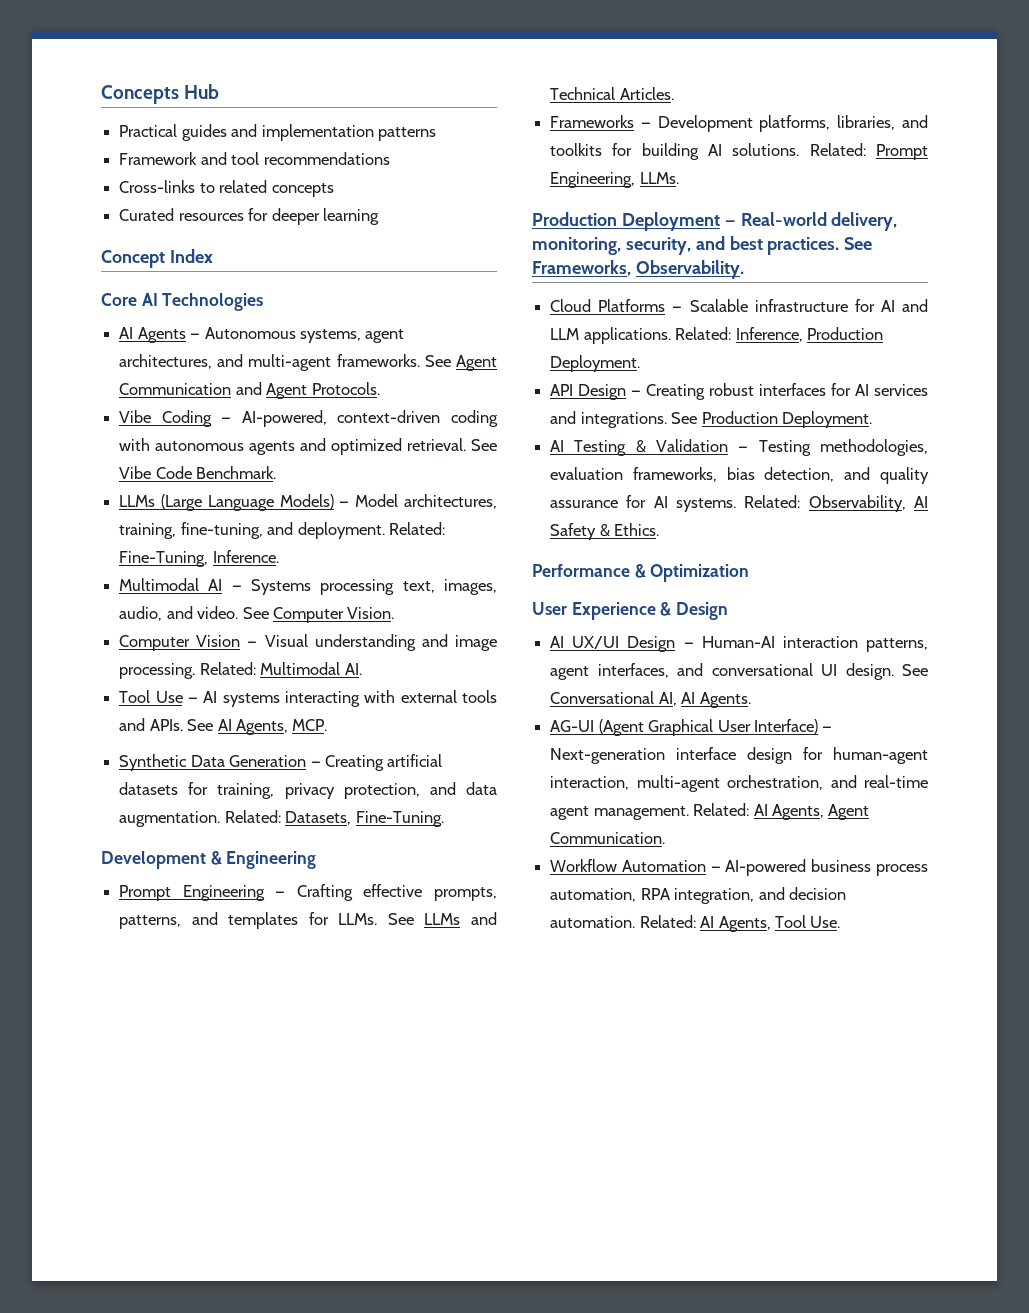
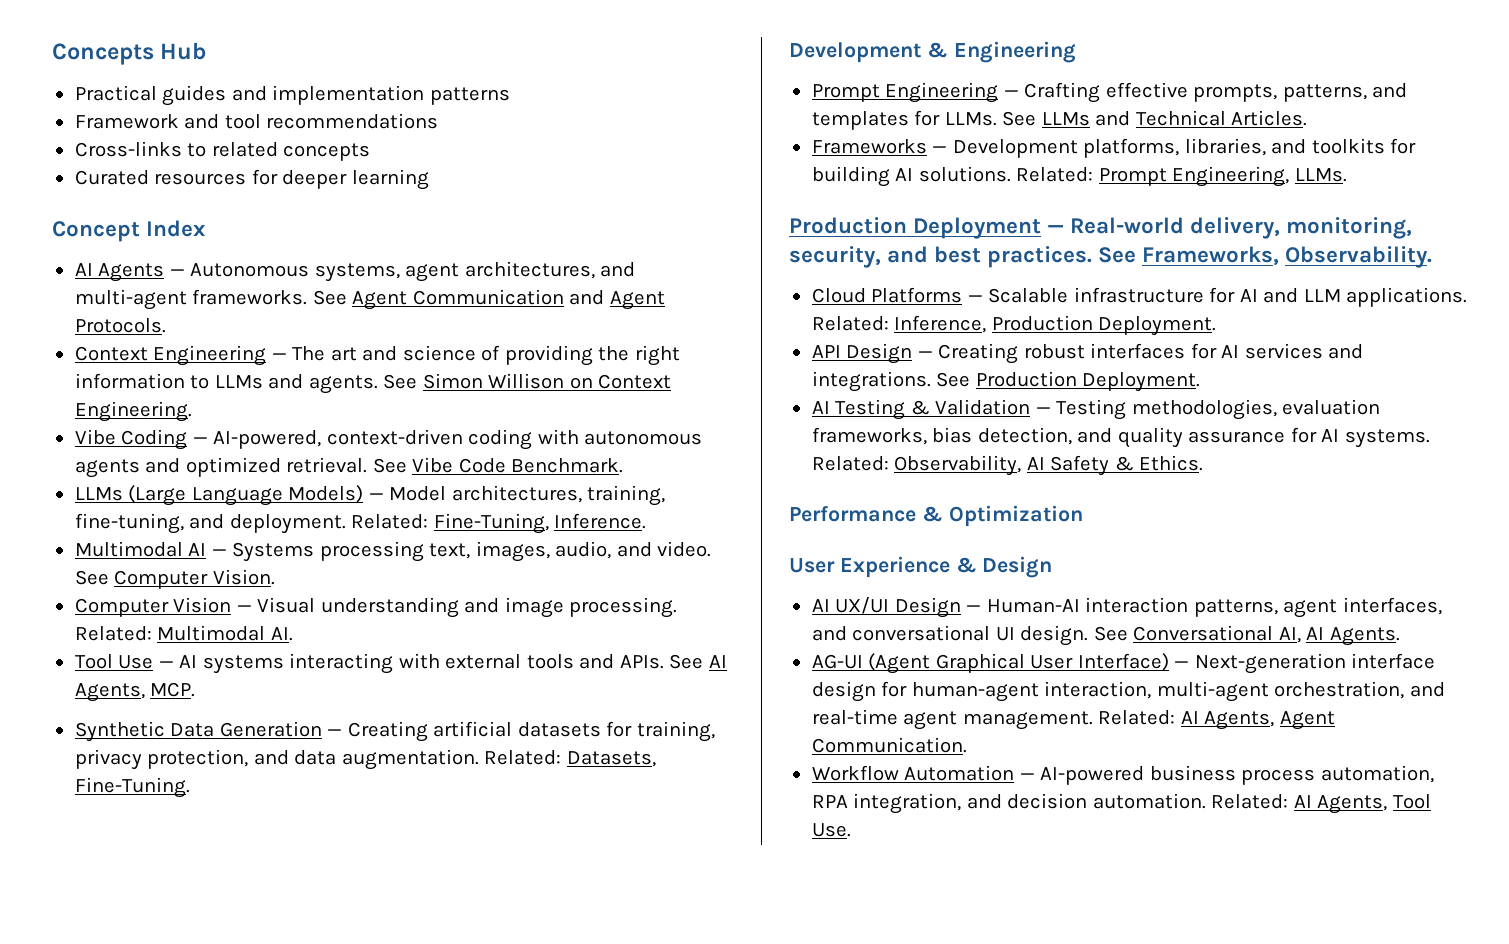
- Core AI Technologies
+ Context Engineering — The art and science of providing the right information to LLMs and agents. See Simon Willison on Context Engineering.

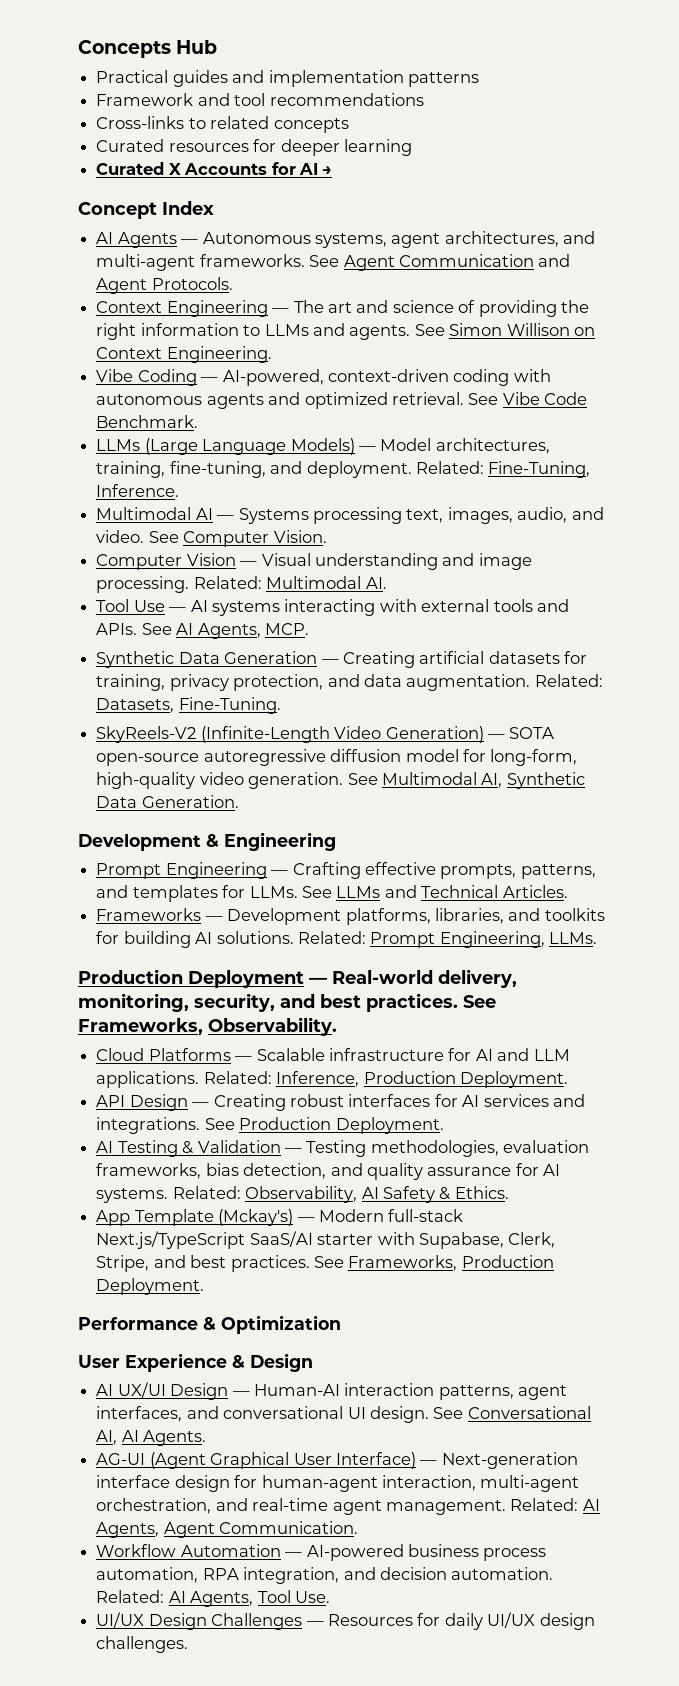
+ Curated X Accounts for AI →
+ SkyReels-V2 (Infinite-Length Video Generation) — SOTA open-source autoregressive diffusion model for long-form, high-quality video generation. See Multimodal AI, Synthetic Data Generation.
+ App Template (Mckay's) — Modern full-stack Next.js/TypeScript SaaS/AI starter with Supabase, Clerk, Stripe, and best practices. See Frameworks, Production Deployment.
+ UI/UX Design Challenges — Resources for daily UI/UX design challenges.

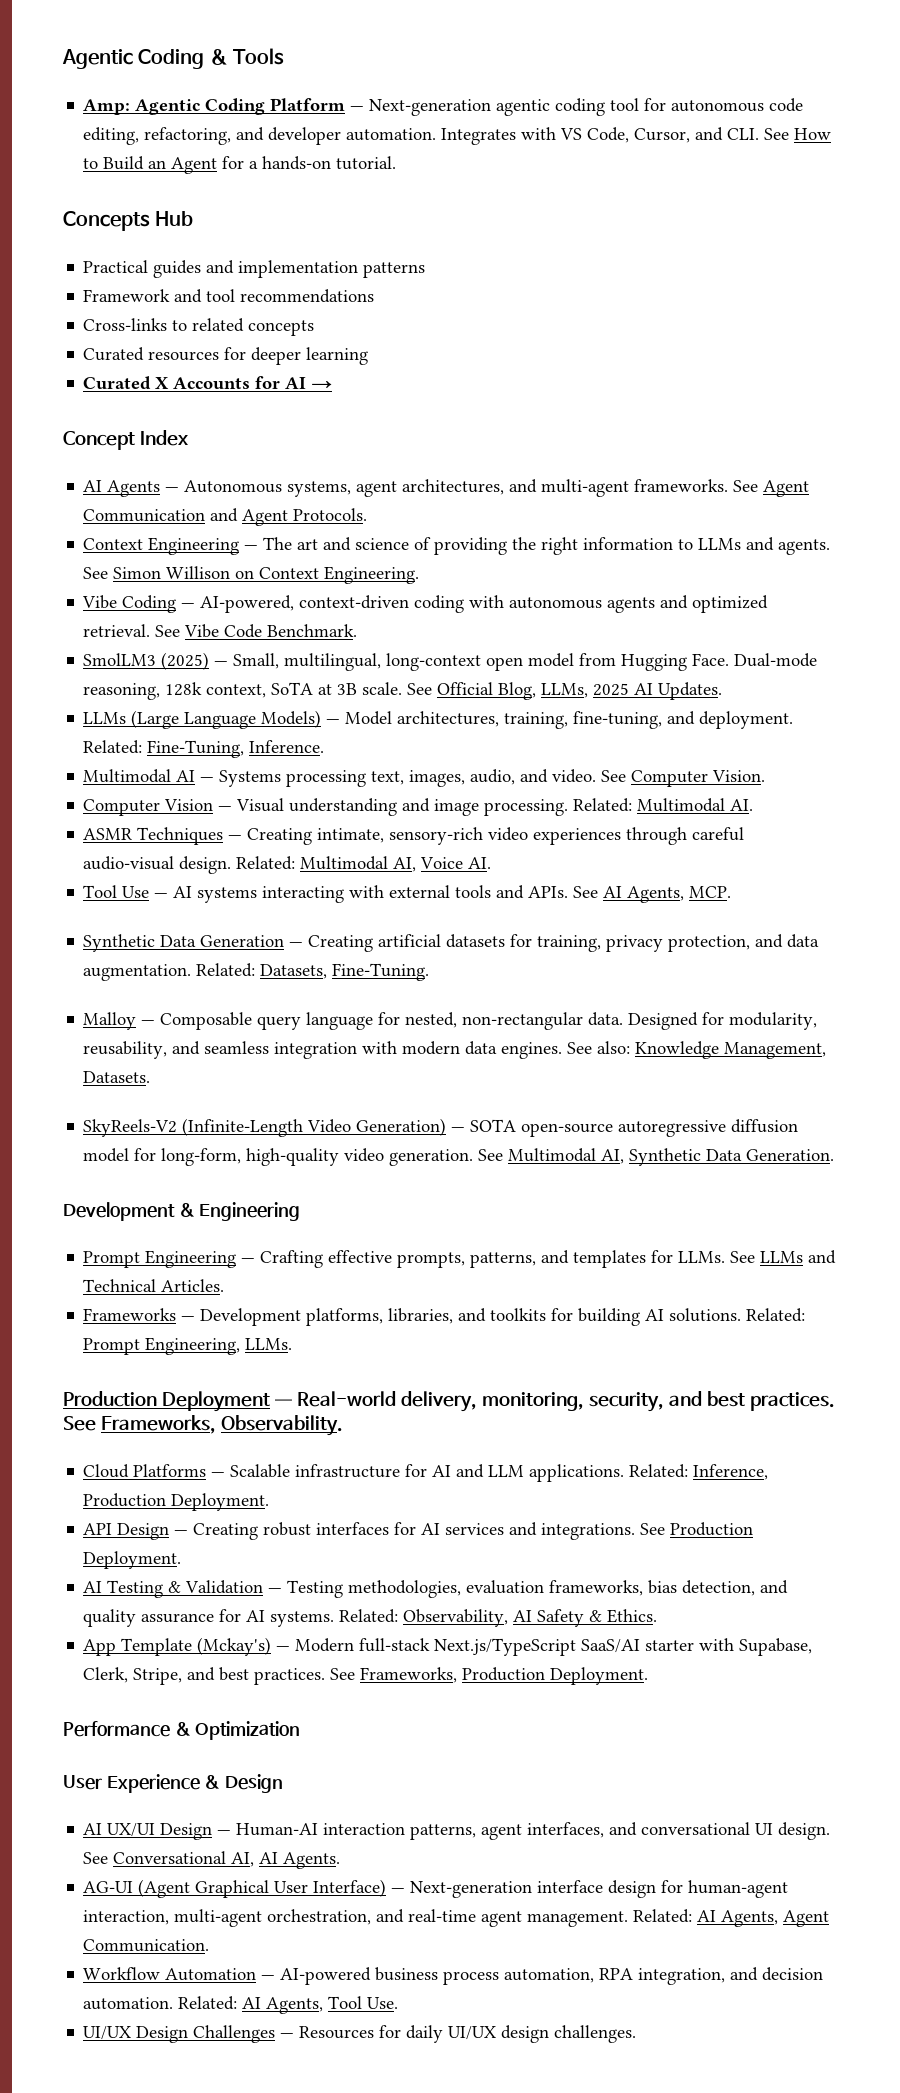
+ Agentic Coding & Tools
+ Amp: Agentic Coding Platform — Next-generation agentic coding tool for autonomous code editing, refactoring, and developer automation. Integrates with VS Code, Cursor, and CLI. See How to Build an Agent for a hands-on tutorial.
+ SmolLM3 (2025) — Small, multilingual, long-context open model from Hugging Face. Dual-mode reasoning, 128k context, SoTA at 3B scale. See Official Blog, LLMs, 2025 AI Updates.
+ ASMR Techniques — Creating intimate, sensory-rich video experiences through careful audio-visual design. Related: Multimodal AI, Voice AI.
+ Malloy — Composable query language for nested, non-rectangular data. Designed for modularity, reusability, and seamless integration with modern data engines. See also: Knowledge Management, Datasets.

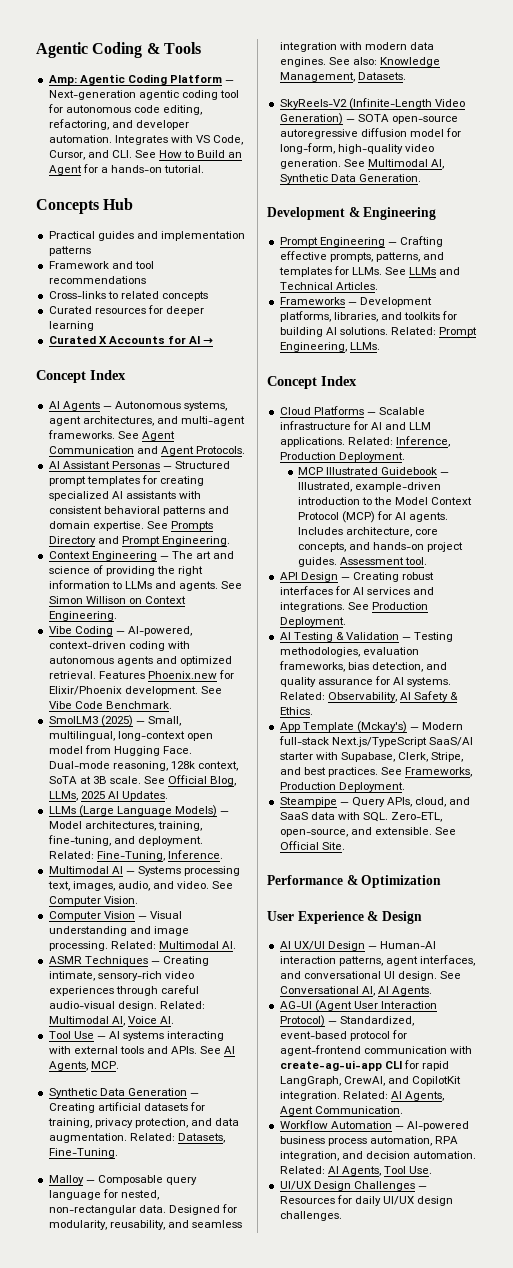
+ AI Assistant Personas — Structured prompt templates for creating specialized AI assistants with consistent behavioral patterns and domain expertise. See Prompts Directory and Prompt Engineering.
+ Features Phoenix.new for Elixir/Phoenix development.
  Related: Prompt Engineering, LLMs.
- Production Deployment — Real-world delivery, monitoring, security, and best practices. See Frameworks, Observability.
+ Concept Index
+ MCP Illustrated Guidebook — Illustrated, example-driven introduction to the Model Context Protocol (MCP) for AI agents. Includes architecture, core concepts, and hands-on project guides. Assessment tool.
+ Steampipe — Query APIs, cloud, and SaaS data with SQL. Zero-ETL, open-source, and extensible. See Official Site.
- AG-UI (Agent Graphical User Interface) — Next-generation interface design for human-agent interaction, multi-agent orchestration, and real-time agent management.
+ AG-UI (Agent User Interaction Protocol) — Standardized, event-based protocol for agent-frontend communication with create-ag-ui-app CLI for rapid LangGraph, CrewAI, and CopilotKit integration.

